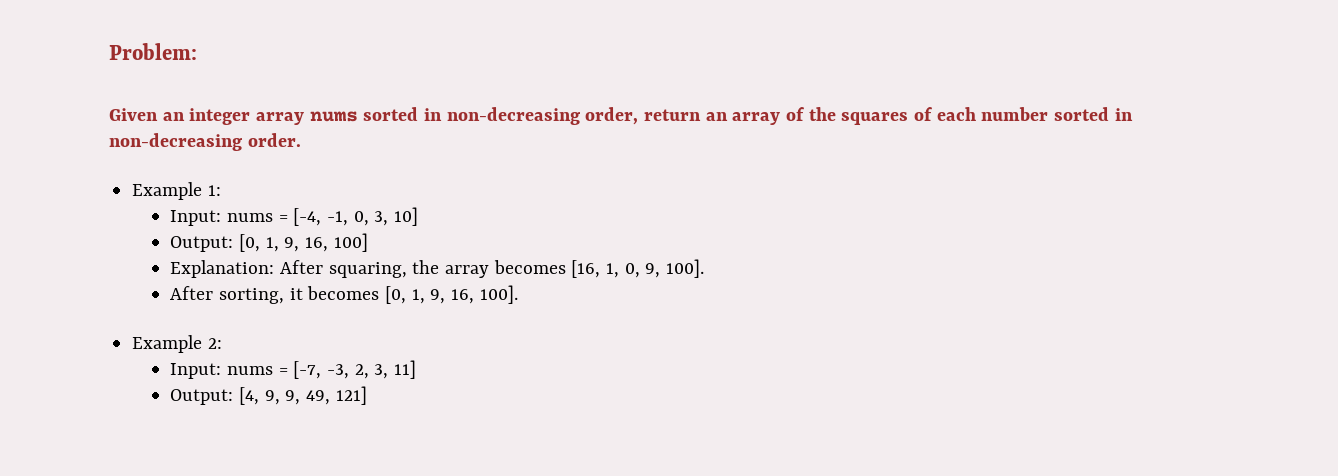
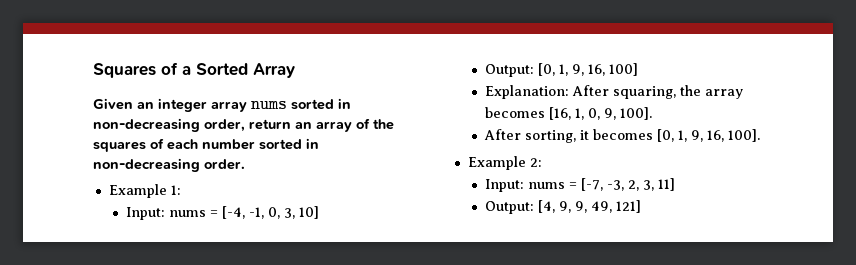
- Problem:
+ Squares of a Sorted Array

